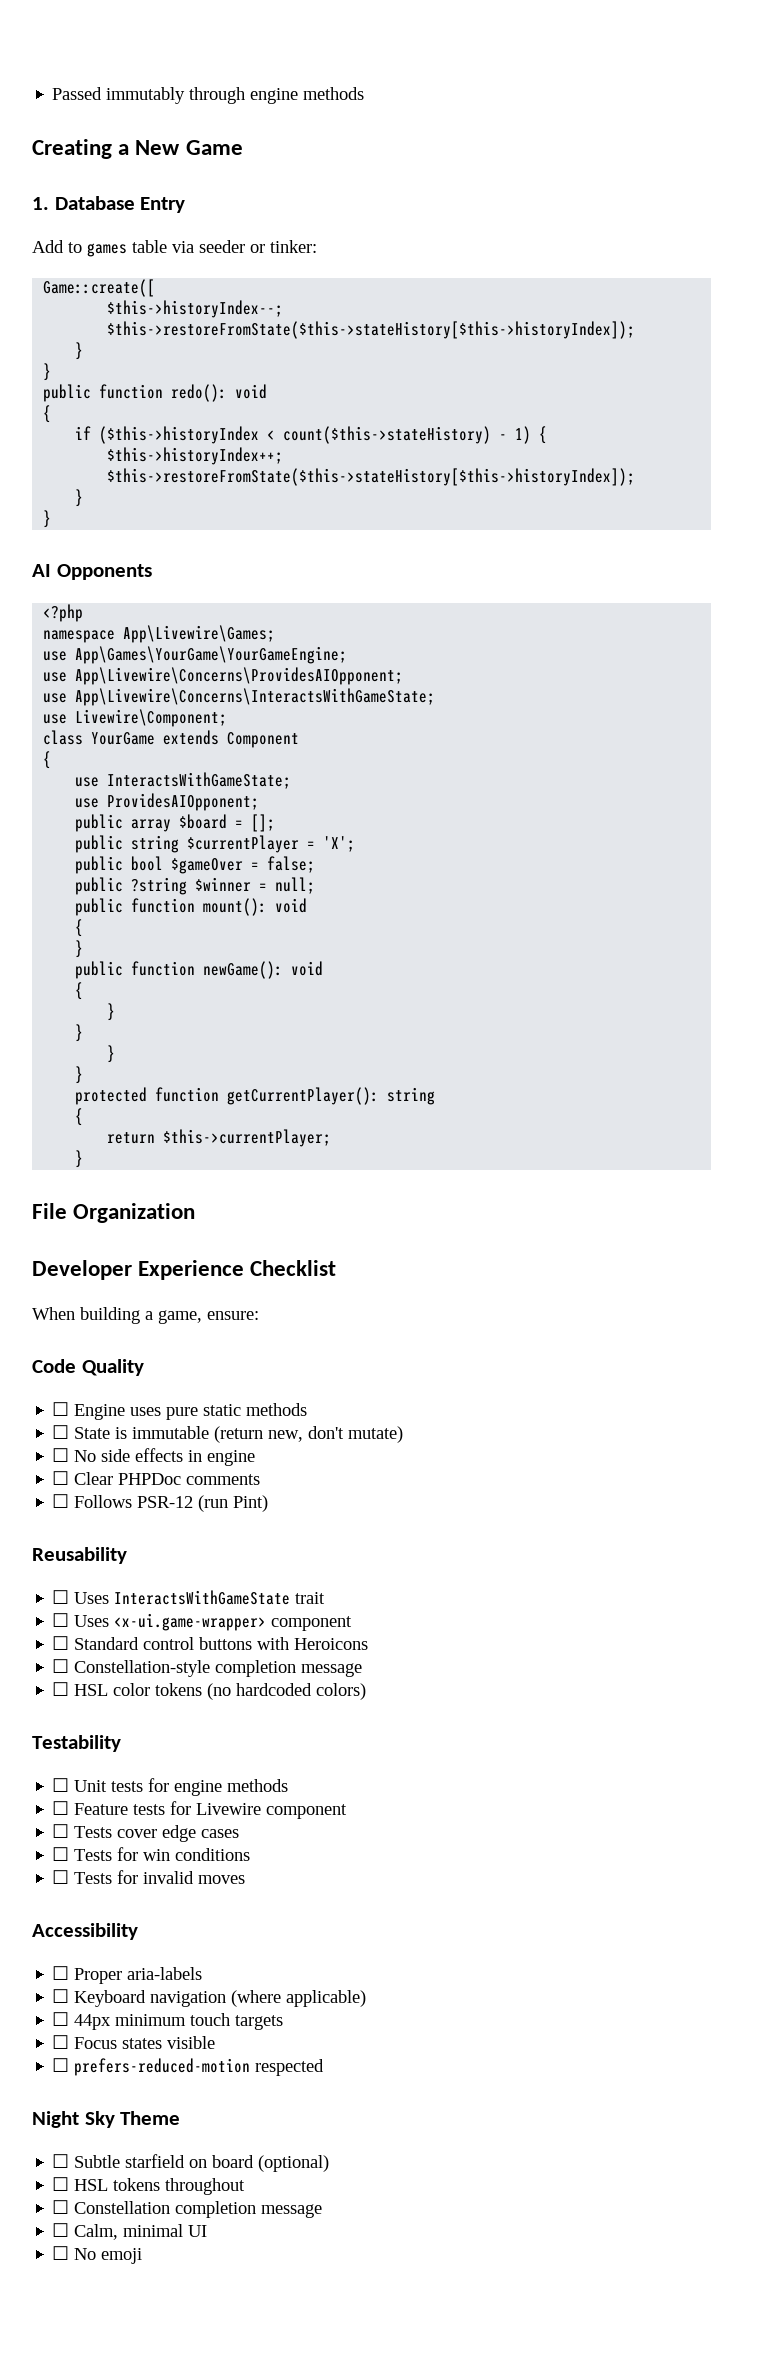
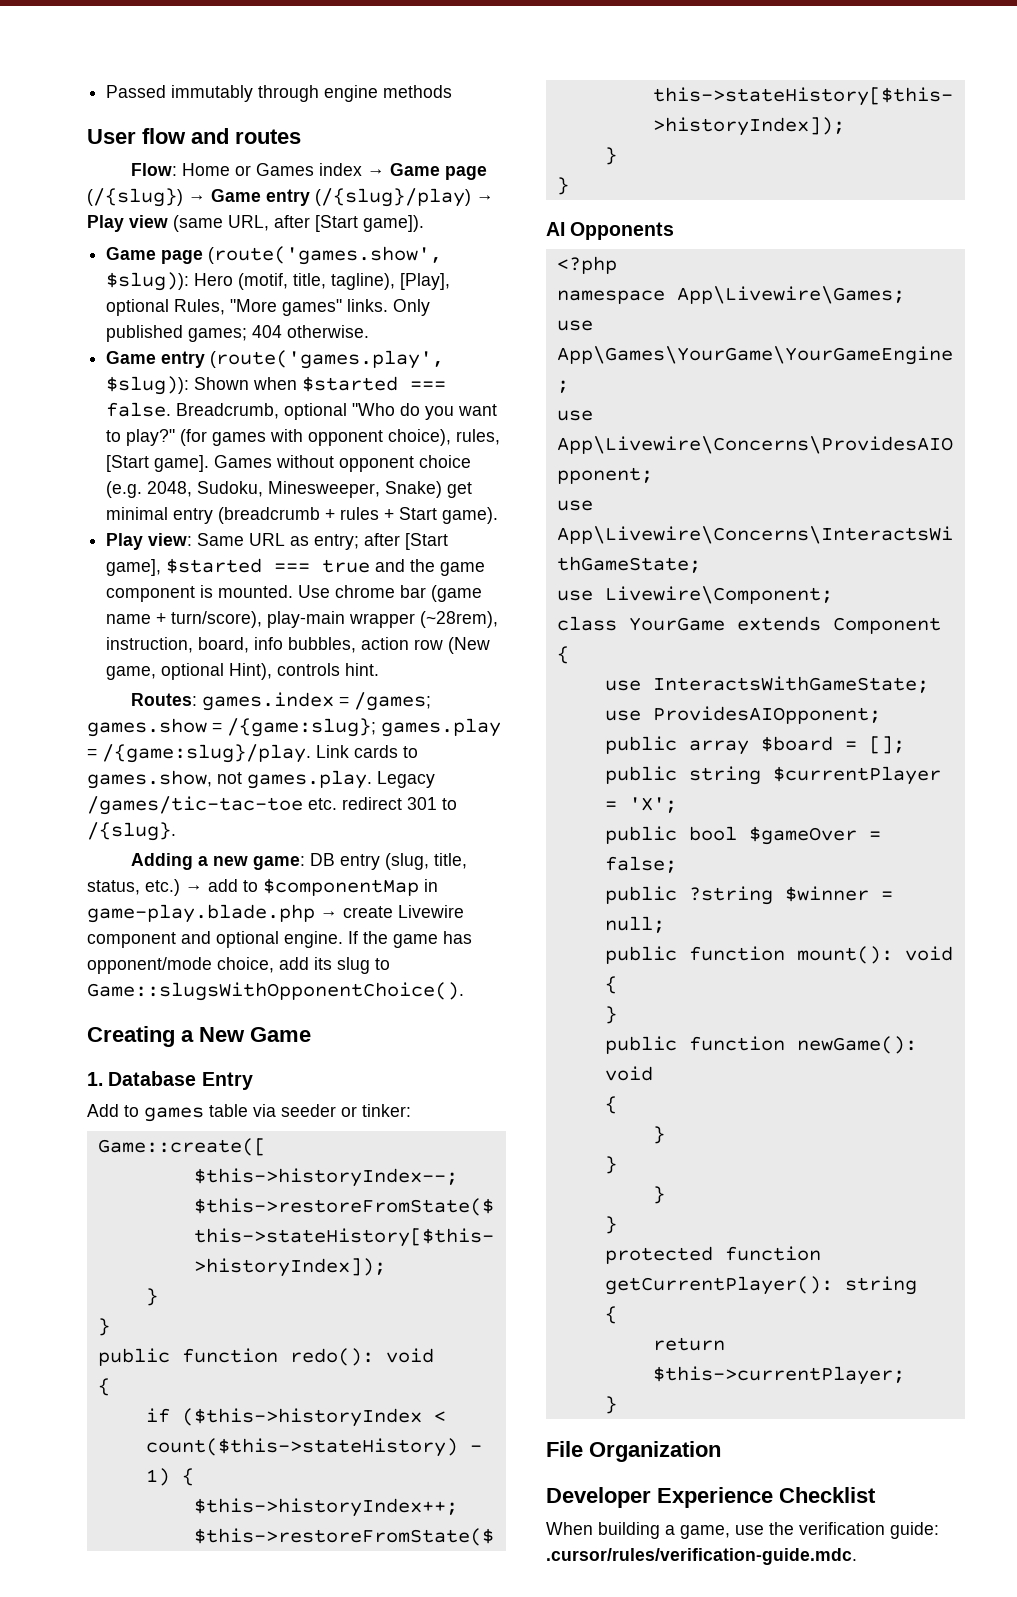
+ User flow and routes
+ Flow: Home or Games index → Game page (/{slug}) → Game entry (/{slug}/play) → Play view (same URL, after [Start game]).
+ Game page (route('games.show', $slug)): Hero (motif, title, tagline), [Play], optional Rules, "More games" links. Only published games; 404 otherwise.
+ Game entry (route('games.play', $slug)): Shown when $started === false. Breadcrumb, optional "Who do you want to play?" (for games with opponent choice), rules, [Start game]. Games without opponent choice (e.g. 2048, Sudoku, Minesweeper, Snake) get minimal entry (breadcrumb + rules + Start game).
+ Play view: Same URL as entry; after [Start game], $started === true and the game component is mounted. Use chrome bar (game name + turn/score), play-main wrapper (~28rem), instruction, board, info bubbles, action row (New game, optional Hint), controls hint.
+ Routes: games.index = /games; games.show = /{game:slug}; games.play = /{game:slug}/play. Link cards to games.show, not games.play. Legacy /games/tic-tac-toe etc. redirect 301 to /{slug}.
+ Adding a new game: DB entry (slug, title, status, etc.) → add to $componentMap in game-play.blade.php → create Livewire component and optional engine. If the game has opponent/mode choice, add its slug to Game::slugsWithOpponentChoice().
- When building a game, ensure:
- Code Quality
- ☐ Engine uses pure static methods
- ☐ State is immutable (return new, don't mutate)
- ☐ No side effects in engine
- ☐ Clear PHPDoc comments
- ☐ Follows PSR-12 (run Pint)
- Reusability
- ☐ Uses InteractsWithGameState trait
- ☐ Uses <x-ui.game-wrapper> component
- ☐ Standard control buttons with Heroicons
- ☐ Constellation-style completion message
- ☐ HSL color tokens (no hardcoded colors)
- Testability
- ☐ Unit tests for engine methods
- ☐ Feature tests for Livewire component
- ☐ Tests cover edge cases
- ☐ Tests for win conditions
- ☐ Tests for invalid moves
- Accessibility
- ☐ Proper aria-labels
- ☐ Keyboard navigation (where applicable)
- ☐ 44px minimum touch targets
- ☐ Focus states visible
- ☐ prefers-reduced-motion respected
- Night Sky Theme
- ☐ Subtle starfield on board (optional)
- ☐ HSL tokens throughout
- ☐ Constellation completion message
- ☐ Calm, minimal UI
- ☐ No emoji
+ When building a game, use the verification guide: .cursor/rules/verification-guide.mdc.

